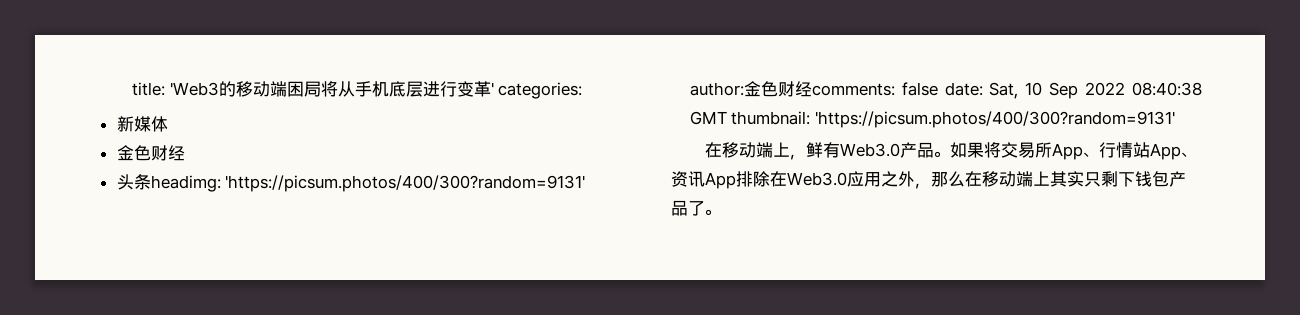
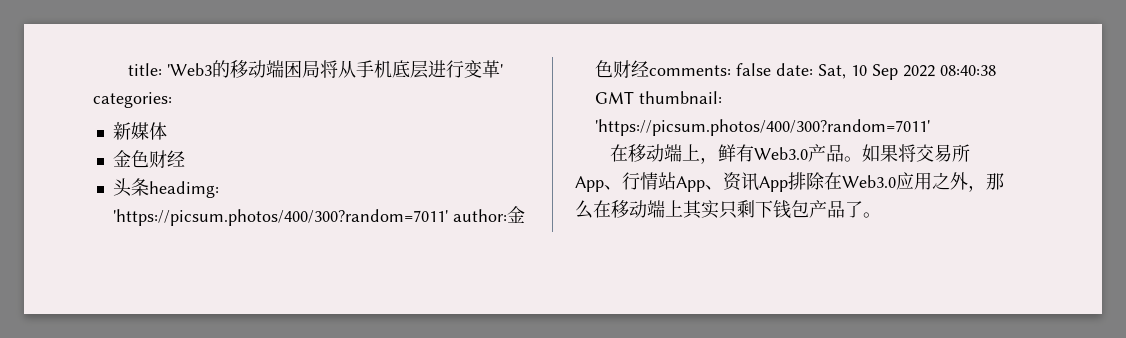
- 头条headimg: 'https://picsum.photos/400/300?random=9131' author:金色财经comments: false date: Sat, 10 Sep 2022 08:40:38 GMT thumbnail: 'https://picsum.photos/400/300?random=9131'
+ 头条headimg: 'https://picsum.photos/400/300?random=7011' author:金色财经comments: false date: Sat, 10 Sep 2022 08:40:38 GMT thumbnail: 'https://picsum.photos/400/300?random=7011'

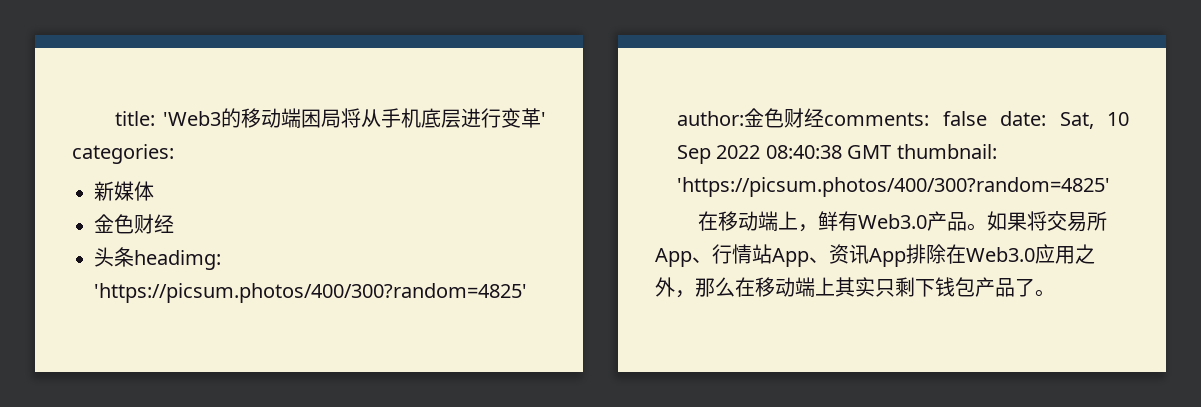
- 头条headimg: 'https://picsum.photos/400/300?random=7011' author:金色财经comments: false date: Sat, 10 Sep 2022 08:40:38 GMT thumbnail: 'https://picsum.photos/400/300?random=7011'
+ 头条headimg: 'https://picsum.photos/400/300?random=4825' author:金色财经comments: false date: Sat, 10 Sep 2022 08:40:38 GMT thumbnail: 'https://picsum.photos/400/300?random=4825'

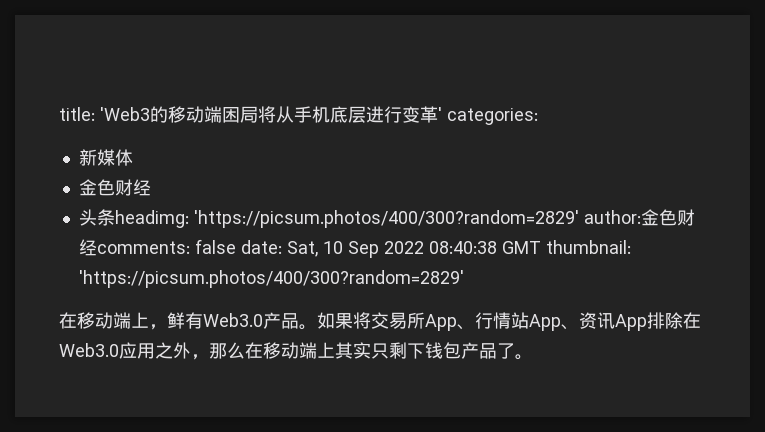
- 头条headimg: 'https://picsum.photos/400/300?random=4825' author:金色财经comments: false date: Sat, 10 Sep 2022 08:40:38 GMT thumbnail: 'https://picsum.photos/400/300?random=4825'
+ 头条headimg: 'https://picsum.photos/400/300?random=2829' author:金色财经comments: false date: Sat, 10 Sep 2022 08:40:38 GMT thumbnail: 'https://picsum.photos/400/300?random=2829'

